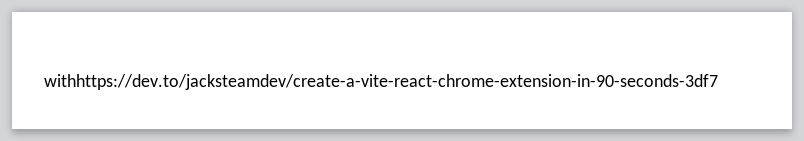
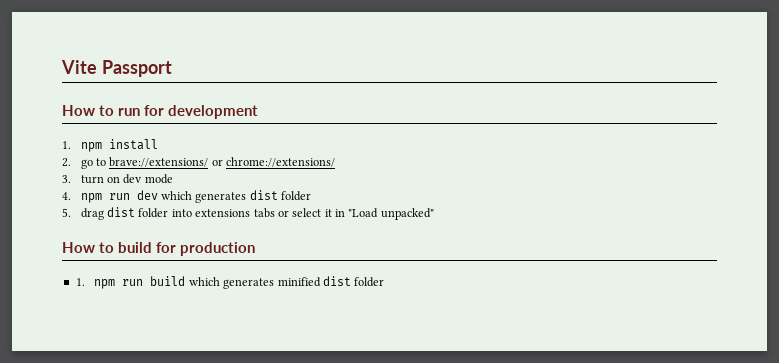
- withhttps://dev.to/jacksteamdev/create-a-vite-react-chrome-extension-in-90-seconds-3df7
+ Vite Passport
+ How to run for development
+ 1. npm install
+ 2. go to brave://extensions/ or chrome://extensions/
+ 3. turn on dev mode
+ 4. npm run dev which generates dist folder
+ 5. drag dist folder into extensions tabs or select it in "Load unpacked"
+ How to build for production
+ 1. npm run build which generates minified dist folder

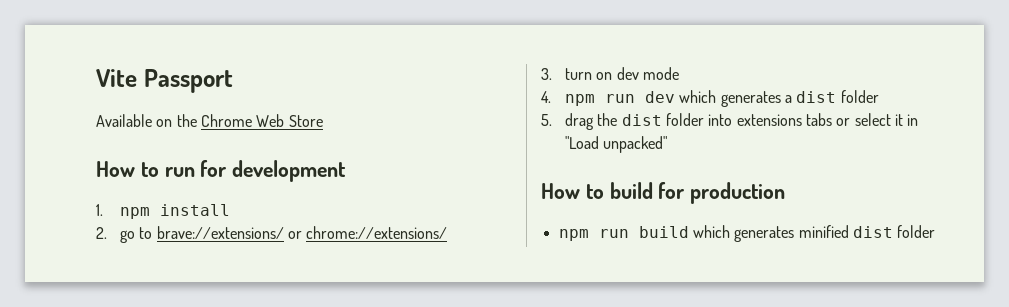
+ Available on the Chrome Web Store
- 4. npm run dev which generates dist folder
+ 4. npm run dev which generates a dist folder
- 5. drag dist folder into extensions tabs or select it in "Load unpacked"
+ 5. drag the dist folder into extensions tabs or select it in "Load unpacked"
- 1. npm run build which generates minified dist folder
+ npm run build which generates minified dist folder

